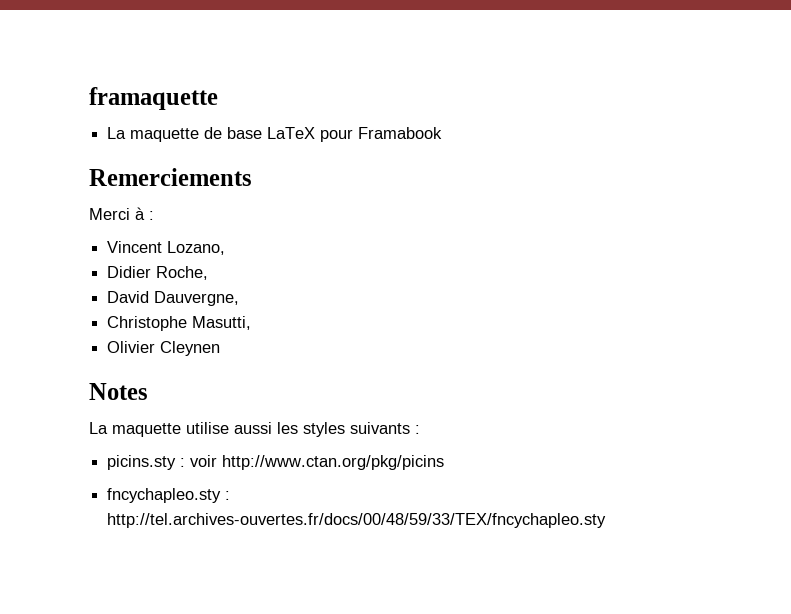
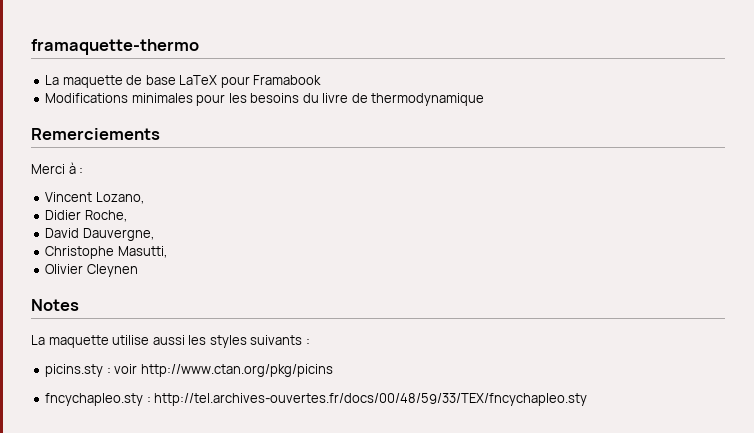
- framaquette
+ framaquette-thermo
+ Modifications minimales pour les besoins du livre de thermodynamique

